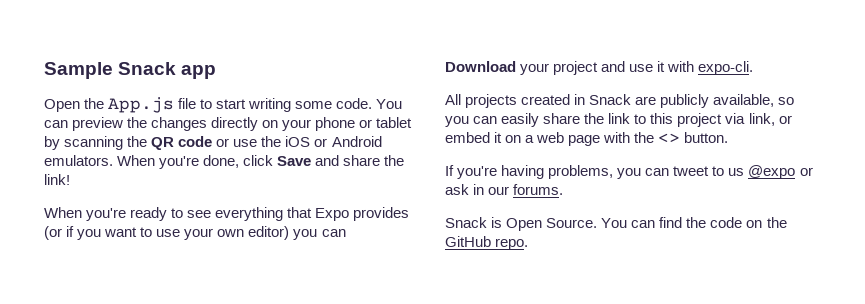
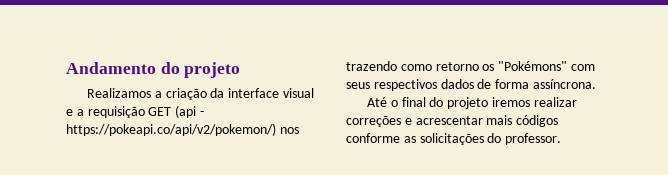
- Sample Snack app
- Open the App.js file to start writing some code. You can preview the changes directly on your phone or tablet by scanning the QR code or use the iOS or Android emulators. When you're done, click Save and share the link!
- When you're ready to see everything that Expo provides (or if you want to use your own editor) you can Download your project and use it with expo-cli.
- All projects created in Snack are publicly available, so you can easily share the link to this project via link, or embed it on a web page with the <> button.
- If you're having problems, you can tweet to us @expo or ask in our forums.
- Snack is Open Source. You can find the code on the GitHub repo.
+ Andamento do projeto
+ Realizamos a criação da interface visual e a requisição GET (api - https://pokeapi.co/api/v2/pokemon/) nos trazendo como retorno os "Pokémons" com seus respectivos dados de forma assíncrona.
+ Até o final do projeto iremos realizar correções e acrescentar mais códigos conforme as solicitações do professor.

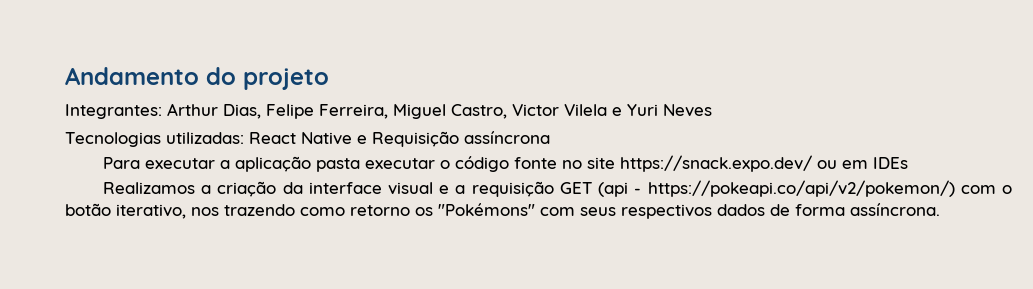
+ Integrantes: Arthur Dias, Felipe Ferreira, Miguel Castro, Victor Vilela e Yuri Neves
+ Tecnologias utilizadas: React Native e Requisição assíncrona
+ Para executar a aplicação pasta executar o código fonte no site https://snack.expo.dev/ ou em IDEs
- Realizamos a criação da interface visual e a requisição GET (api - https://pokeapi.co/api/v2/pokemon/) nos trazendo como retorno os "Pokémons" com seus respectivos dados de forma assíncrona.
+ Realizamos a criação da interface visual e a requisição GET (api - https://pokeapi.co/api/v2/pokemon/) com o botão iterativo, nos trazendo como retorno os "Pokémons" com seus respectivos dados de forma assíncrona.
- Até o final do projeto iremos realizar correções e acrescentar mais códigos conforme as solicitações do professor.

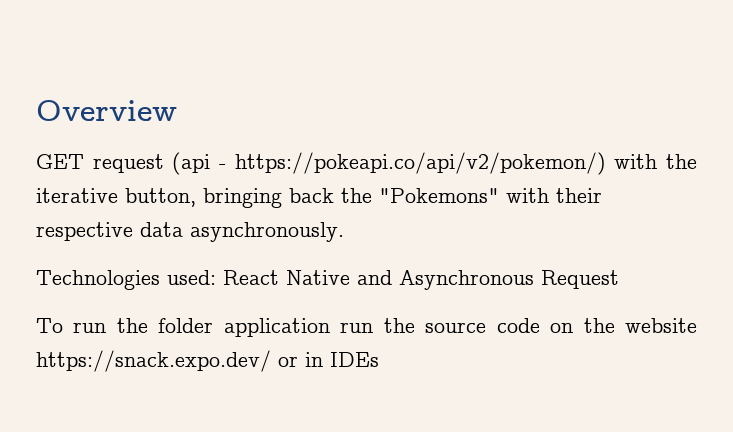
- Andamento do projeto
- Integrantes: Arthur Dias, Felipe Ferreira, Miguel Castro, Victor Vilela e Yuri Neves
- Tecnologias utilizadas: React Native e Requisição assíncrona
- Para executar a aplicação pasta executar o código fonte no site https://snack.expo.dev/ ou em IDEs
- Realizamos a criação da interface visual e a requisição GET (api - https://pokeapi.co/api/v2/pokemon/) com o botão iterativo, nos trazendo como retorno os "Pokémons" com seus respectivos dados de forma assíncrona.
+ Overview
+ GET request (api - https://pokeapi.co/api/v2/pokemon/) with the iterative button, bringing back the "Pokemons" with their respective data asynchronously.
+ Technologies used: React Native and Asynchronous Request
+ To run the folder application run the source code on the website https://snack.expo.dev/ or in IDEs

